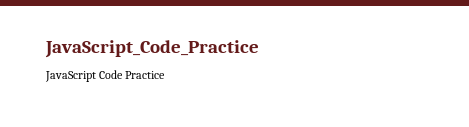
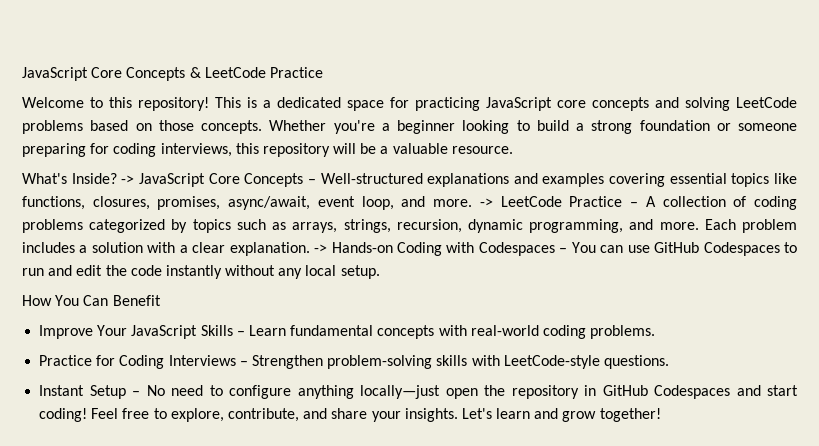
- JavaScript_Code_Practice
- JavaScript Code Practice
+ JavaScript Core Concepts & LeetCode Practice
+ Welcome to this repository! This is a dedicated space for practicing JavaScript core concepts and solving LeetCode problems based on those concepts. Whether you're a beginner looking to build a strong foundation or someone preparing for coding interviews, this repository will be a valuable resource.
+ What's Inside? -> JavaScript Core Concepts – Well-structured explanations and examples covering essential topics like functions, closures, promises, async/await, event loop, and more. -> LeetCode Practice – A collection of coding problems categorized by topics such as arrays, strings, recursion, dynamic programming, and more. Each problem includes a solution with a clear explanation. -> Hands-on Coding with Codespaces – You can use GitHub Codespaces to run and edit the code instantly without any local setup.
+ How You Can Benefit
+ Improve Your JavaScript Skills – Learn fundamental concepts with real-world coding problems.
+ Practice for Coding Interviews – Strengthen problem-solving skills with LeetCode-style questions.
+ Instant Setup – No need to configure anything locally—just open the repository in GitHub Codespaces and start coding! Feel free to explore, contribute, and share your insights. Let's learn and grow together!

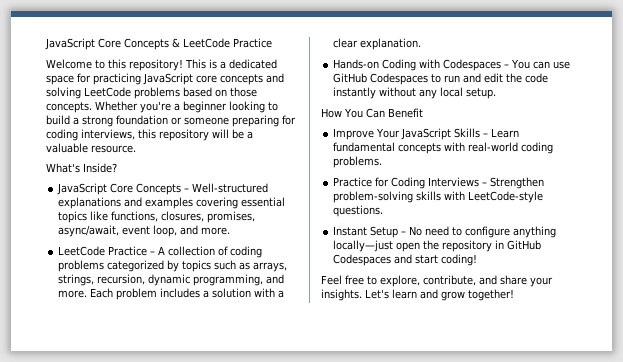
- What's Inside? -> JavaScript Core Concepts – Well-structured explanations and examples covering essential topics like functions, closures, promises, async/await, event loop, and more. -> LeetCode Practice – A collection of coding problems categorized by topics such as arrays, strings, recursion, dynamic programming, and more.
+ What's Inside?
+ JavaScript Core Concepts – Well-structured explanations and examples covering essential topics like functions, closures, promises, async/await, event loop, and more.
+ LeetCode Practice – A collection of coding problems categorized by topics such as arrays, strings, recursion, dynamic programming, and more.
- Each problem includes a solution with a clear explanation. -> Hands-on Coding with Codespaces – You can use GitHub Codespaces to run and edit the code instantly without any local setup.
+ Each problem includes a solution with a clear explanation.
+ Hands-on Coding with Codespaces – You can use GitHub Codespaces to run and edit the code instantly without any local setup.
- Instant Setup – No need to configure anything locally—just open the repository in GitHub Codespaces and start coding! Feel free to explore, contribute, and share your insights.
+ Instant Setup – No need to configure anything locally—just open the repository in GitHub Codespaces and start coding!
+ Feel free to explore, contribute, and share your insights.

